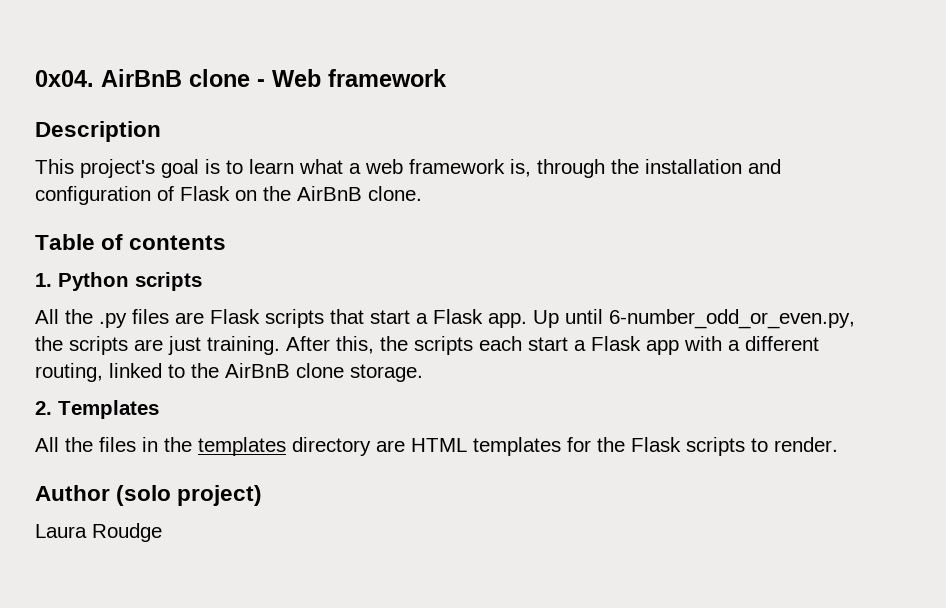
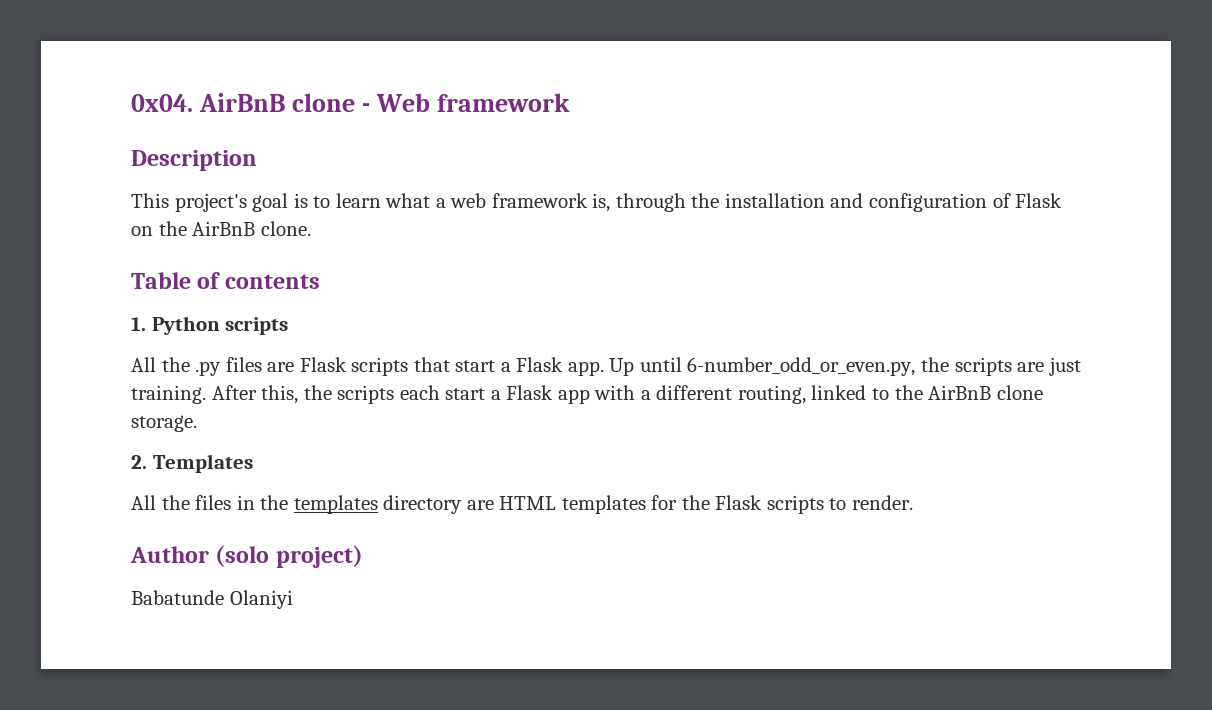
- Laura Roudge
+ Babatunde Olaniyi

